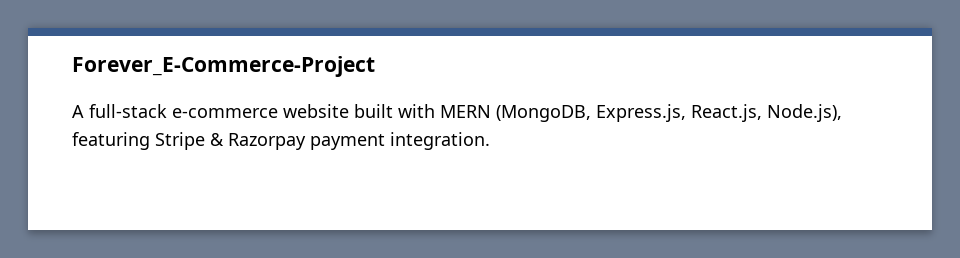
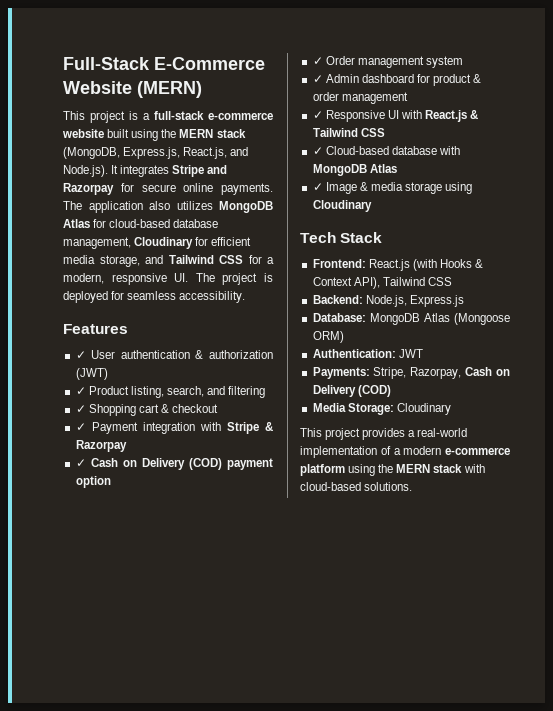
- Forever_E-Commerce-Project
- A full-stack e-commerce website built with MERN (MongoDB, Express.js, React.js, Node.js), featuring Stripe & Razorpay payment integration.
+ Full-Stack E-Commerce Website (MERN)
+ This project is a full-stack e-commerce website built using the MERN stack (MongoDB, Express.js, React.js, and Node.js). It integrates Stripe and Razorpay for secure online payments. The application also utilizes MongoDB Atlas for cloud-based database management, Cloudinary for efficient media storage, and Tailwind CSS for a modern, responsive UI. The project is deployed for seamless accessibility.
+ Features
+ ✓ User authentication & authorization (JWT)
+ ✓ Product listing, search, and filtering
+ ✓ Shopping cart & checkout
+ ✓ Payment integration with Stripe & Razorpay
+ ✓ Cash on Delivery (COD) payment option
+ ✓ Order management system
+ ✓ Admin dashboard for product & order management
+ ✓ Responsive UI with React.js & Tailwind CSS
+ ✓ Cloud-based database with MongoDB Atlas
+ ✓ Image & media storage using Cloudinary
+ Tech Stack
+ Frontend: React.js (with Hooks & Context API), Tailwind CSS
+ Backend: Node.js, Express.js
+ Database: MongoDB Atlas (Mongoose ORM)
+ Authentication: JWT
+ Payments: Stripe, Razorpay, Cash on Delivery (COD)
+ Media Storage: Cloudinary
+ This project provides a real-world implementation of a modern e-commerce platform using the MERN stack with cloud-based solutions.

